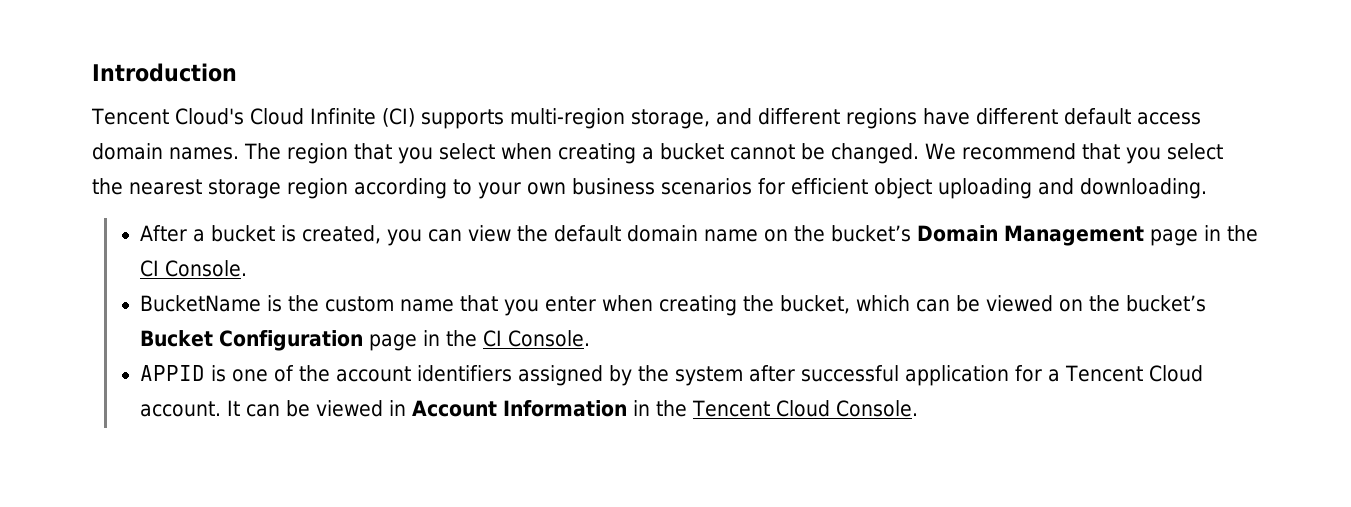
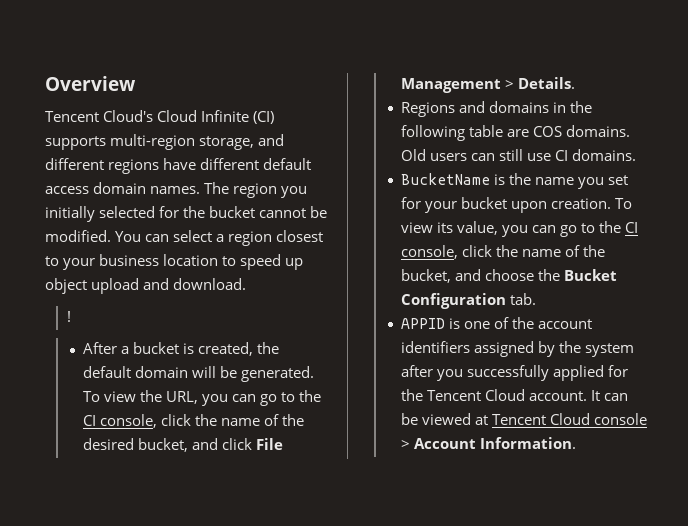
- Introduction
+ Overview
- The region that you select when creating a bucket cannot be changed. We recommend that you select the nearest storage region according to your own business scenarios for efficient object uploading and downloading.
+ The region you initially selected for the bucket cannot be modified. You can select a region closest to your business location to speed up object upload and download.
+ !
- After a bucket is created, you can view the default domain name on the bucket’s Domain Management page in the CI Console.
- BucketName is the custom name that you enter when creating the bucket, which can be viewed on the bucket’s Bucket Configuration page in the CI Console.
+ After a bucket is created, the default domain will be generated. To view the URL, you can go to the CI console, click the name of the desired bucket, and click File Management > Details.
+ Regions and domains in the following table are COS domains. Old users can still use CI domains.
+ BucketName is the name you set for your bucket upon creation. To view its value, you can go to the CI console, click the name of the bucket, and choose the Bucket Configuration tab.
- APPID is one of the account identifiers assigned by the system after successful application for a Tencent Cloud account.
+ APPID is one of the account identifiers assigned by the system after you successfully applied for the Tencent Cloud account.
- It can be viewed in Account Information in the Tencent Cloud Console.
+ It can be viewed at Tencent Cloud console > Account Information.

